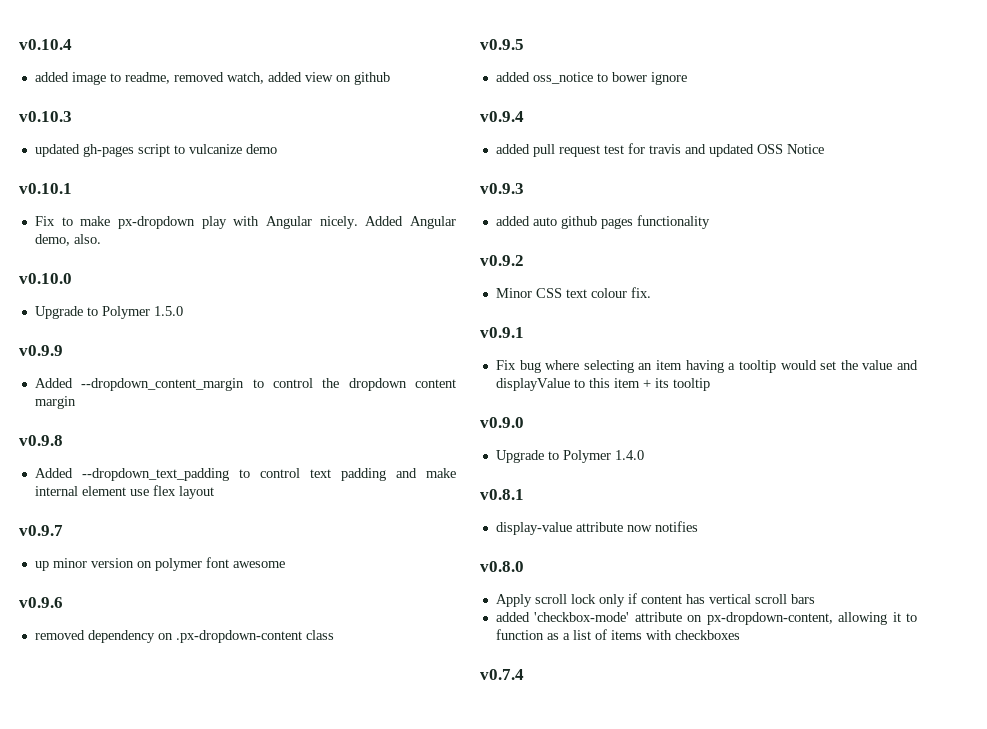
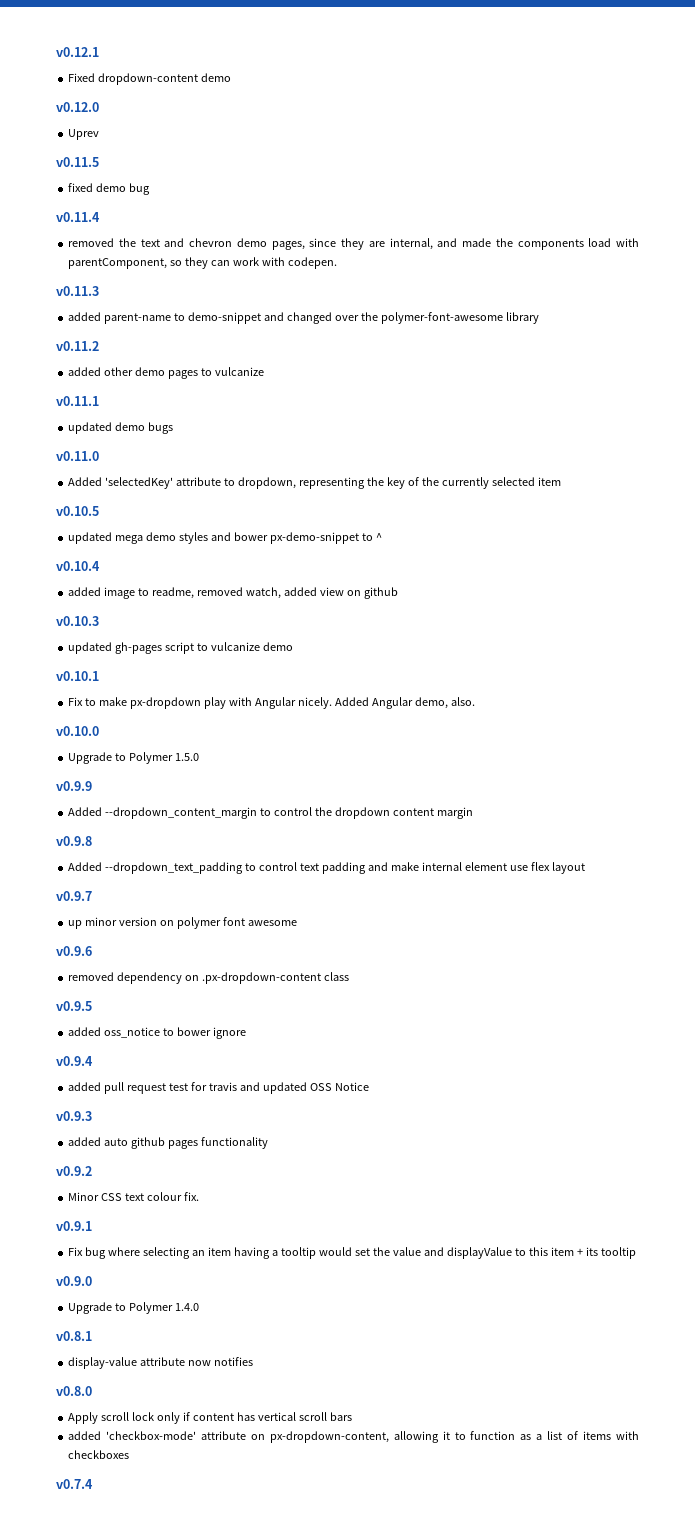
+ v0.12.1
+ Fixed dropdown-content demo
+ v0.12.0
+ Uprev
+ v0.11.5
+ fixed demo bug
+ v0.11.4
+ removed the text and chevron demo pages, since they are internal, and made the components load with parentComponent, so they can work with codepen.
+ v0.11.3
+ added parent-name to demo-snippet and changed over the polymer-font-awesome library
+ v0.11.2
+ added other demo pages to vulcanize
+ v0.11.1
+ updated demo bugs
+ v0.11.0
+ Added 'selectedKey' attribute to dropdown, representing the key of the currently selected item
+ v0.10.5
+ updated mega demo styles and bower px-demo-snippet to ^

